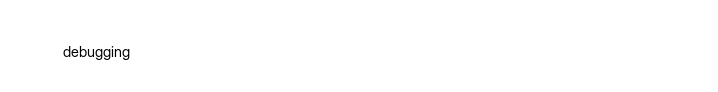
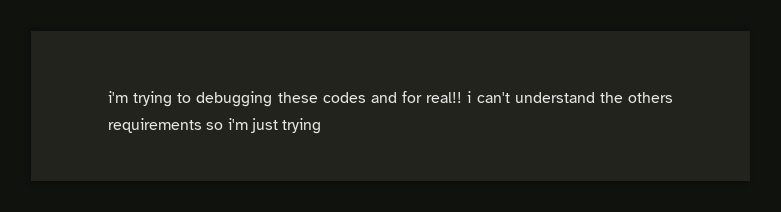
- debugging
+ i'm trying to debugging these codes and for real!! i can't understand the others requirements so i'm just trying

